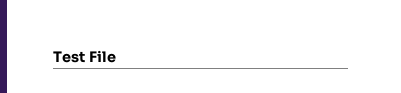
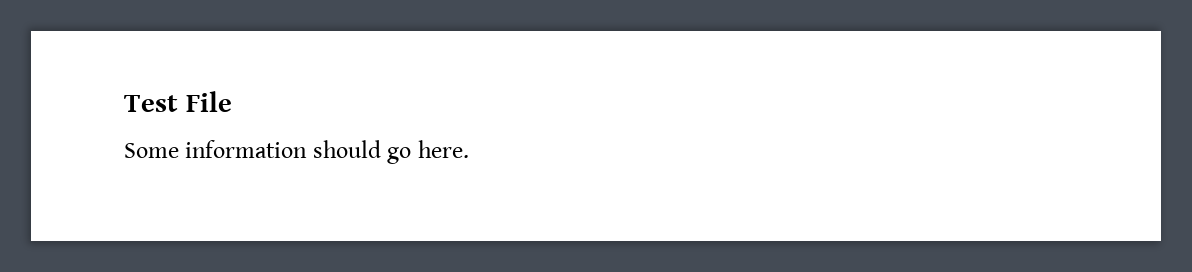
+ Some information should go here.

